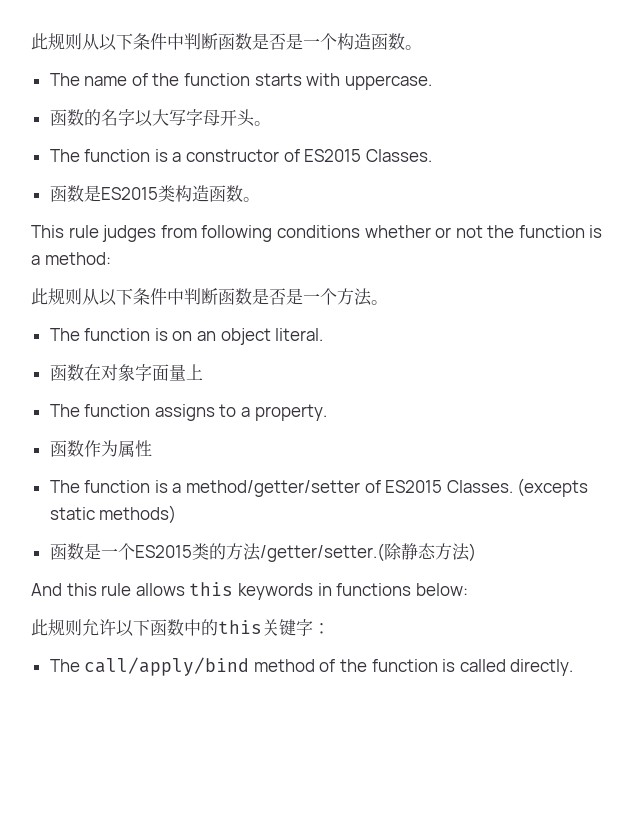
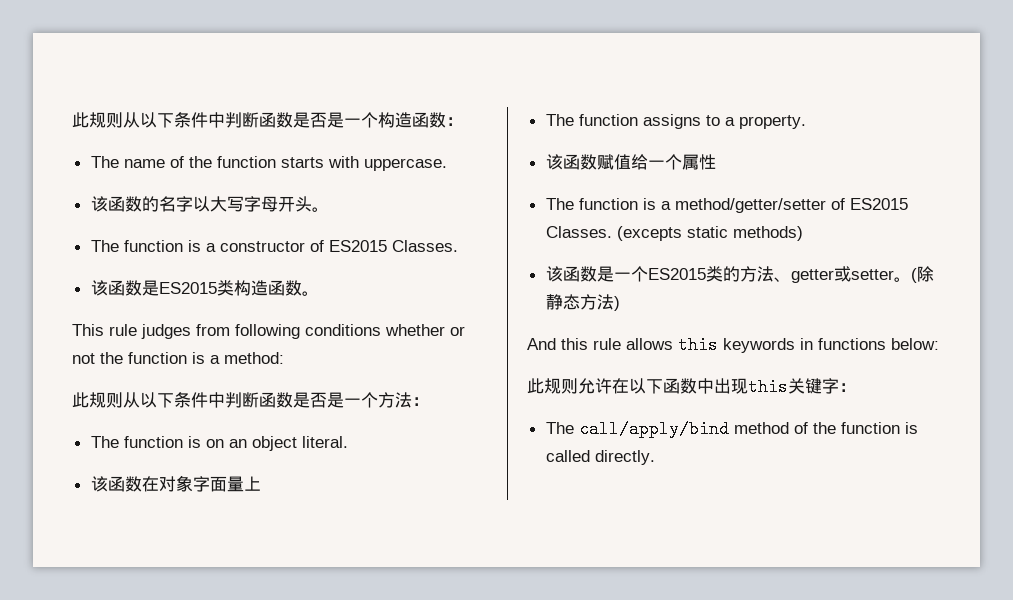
- 此规则从以下条件中判断函数是否是一个构造函数。
+ 此规则从以下条件中判断函数是否是一个构造函数：
- 函数的名字以大写字母开头。
+ 该函数的名字以大写字母开头。
- 函数是ES2015类构造函数。
+ 该函数是ES2015类构造函数。
- 此规则从以下条件中判断函数是否是一个方法。
+ 此规则从以下条件中判断函数是否是一个方法：
- 函数在对象字面量上
+ 该函数在对象字面量上
- 函数作为属性
+ 该函数赋值给一个属性
- 函数是一个ES2015类的方法/getter/setter.(除静态方法)
+ 该函数是一个ES2015类的方法、getter或setter。(除静态方法)
- 此规则允许以下函数中的this关键字：
+ 此规则允许在以下函数中出现this关键字：

